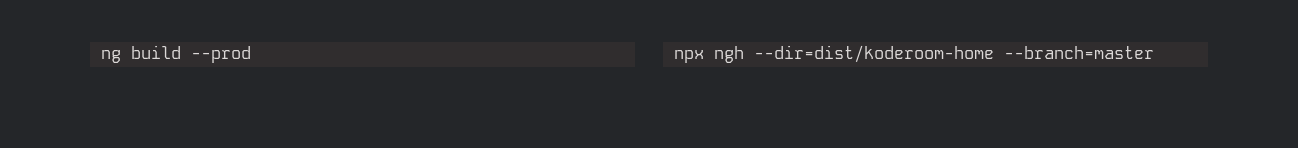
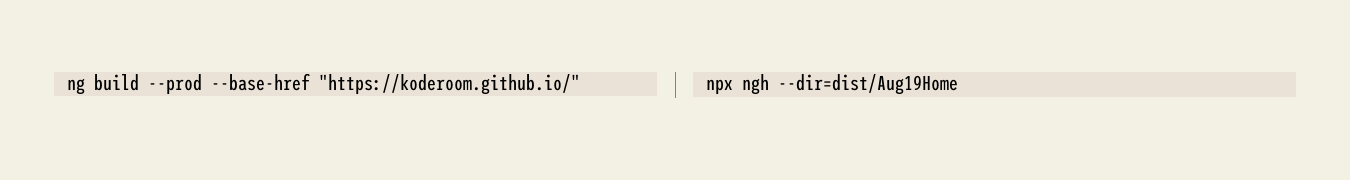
- ng build --prod
+ ng build --prod --base-href "https://koderoom.github.io/"
- npx ngh --dir=dist/koderoom-home --branch=master
+ npx ngh --dir=dist/Aug19Home

